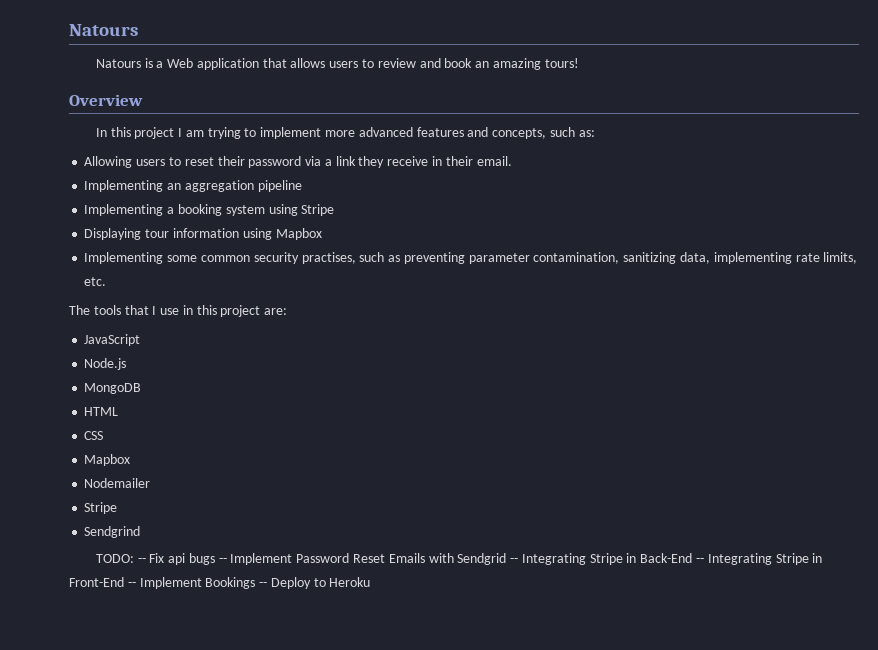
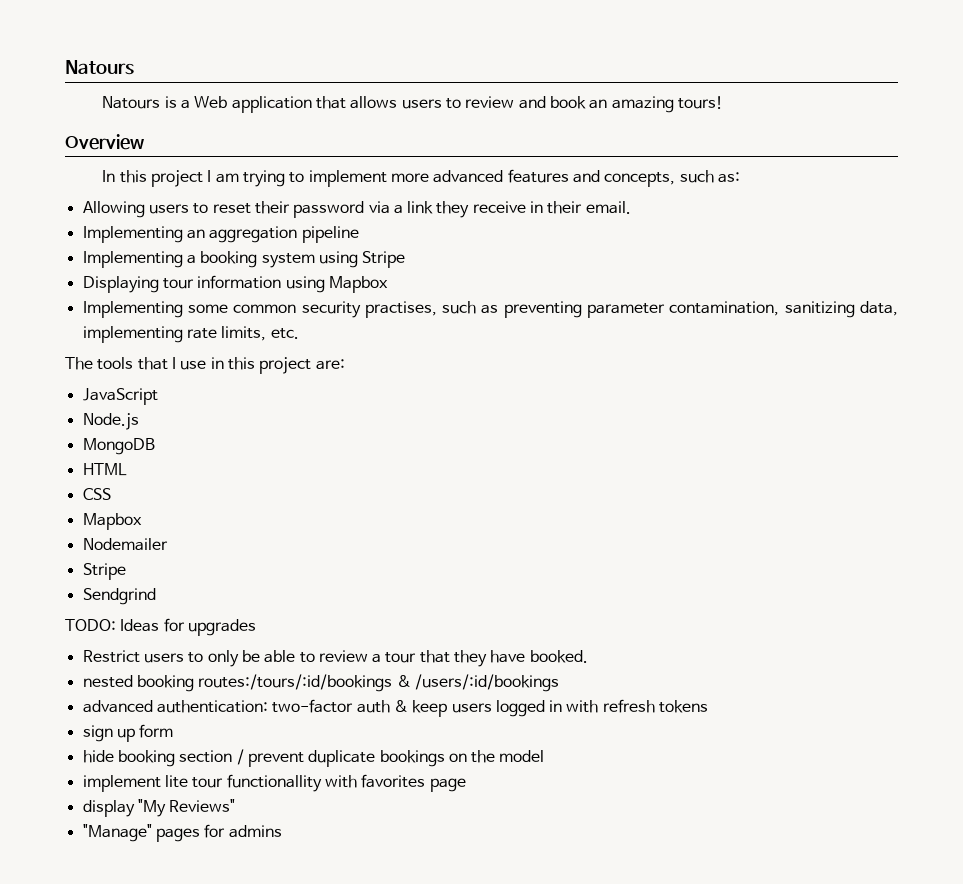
- TODO: -- Fix api bugs -- Implement Password Reset Emails with Sendgrid -- Integrating Stripe in Back-End -- Integrating Stripe in Front-End -- Implement Bookings -- Deploy to Heroku
+ TODO: Ideas for upgrades
+ Restrict users to only be able to review a tour that they have booked.
+ nested booking routes:/tours/:id/bookings & /users/:id/bookings
+ advanced authentication: two-factor auth & keep users logged in with refresh tokens
+ sign up form
+ hide booking section / prevent duplicate bookings on the model
+ implement lite tour functionallity with favorites page
+ display "My Reviews"
+ "Manage" pages for admins

